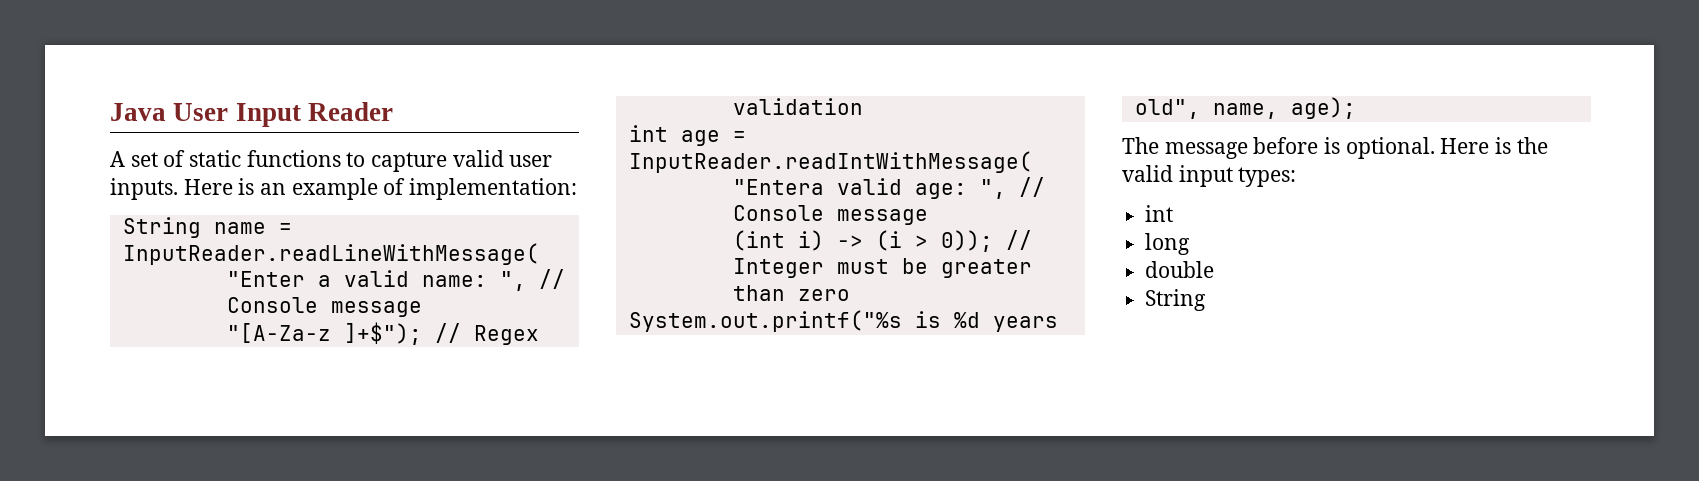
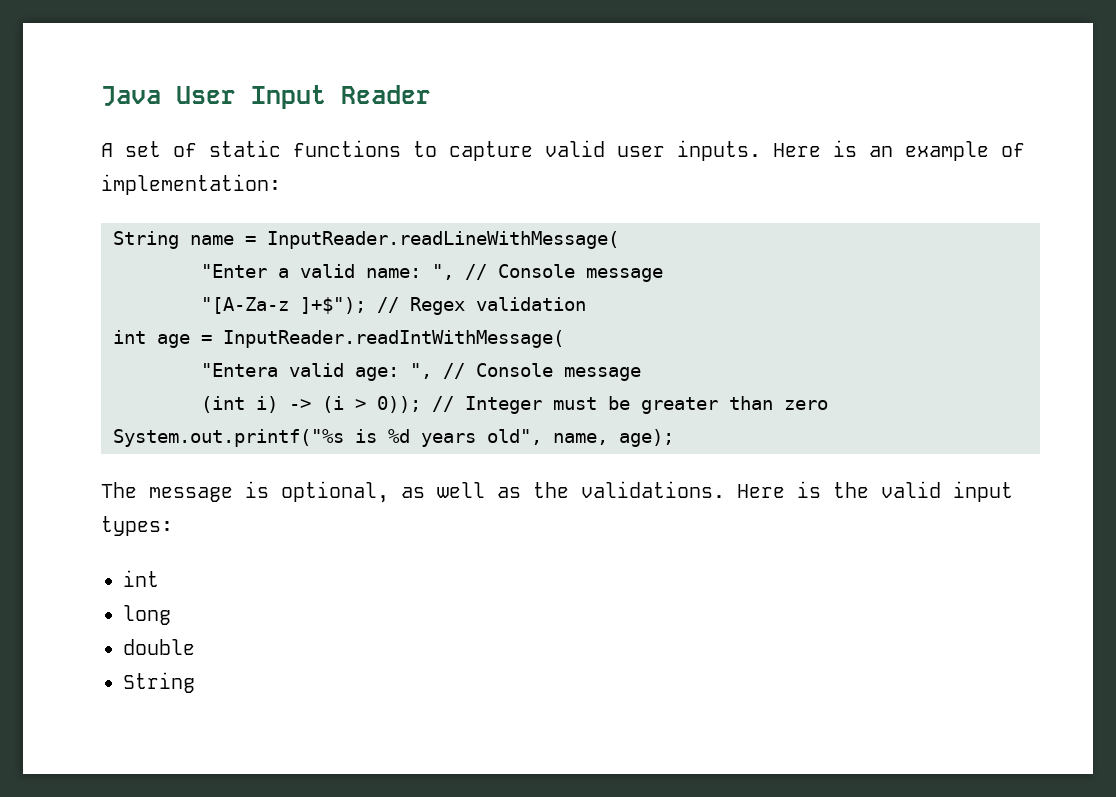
- The message before is optional.
+ The message is optional, as well as the validations.

